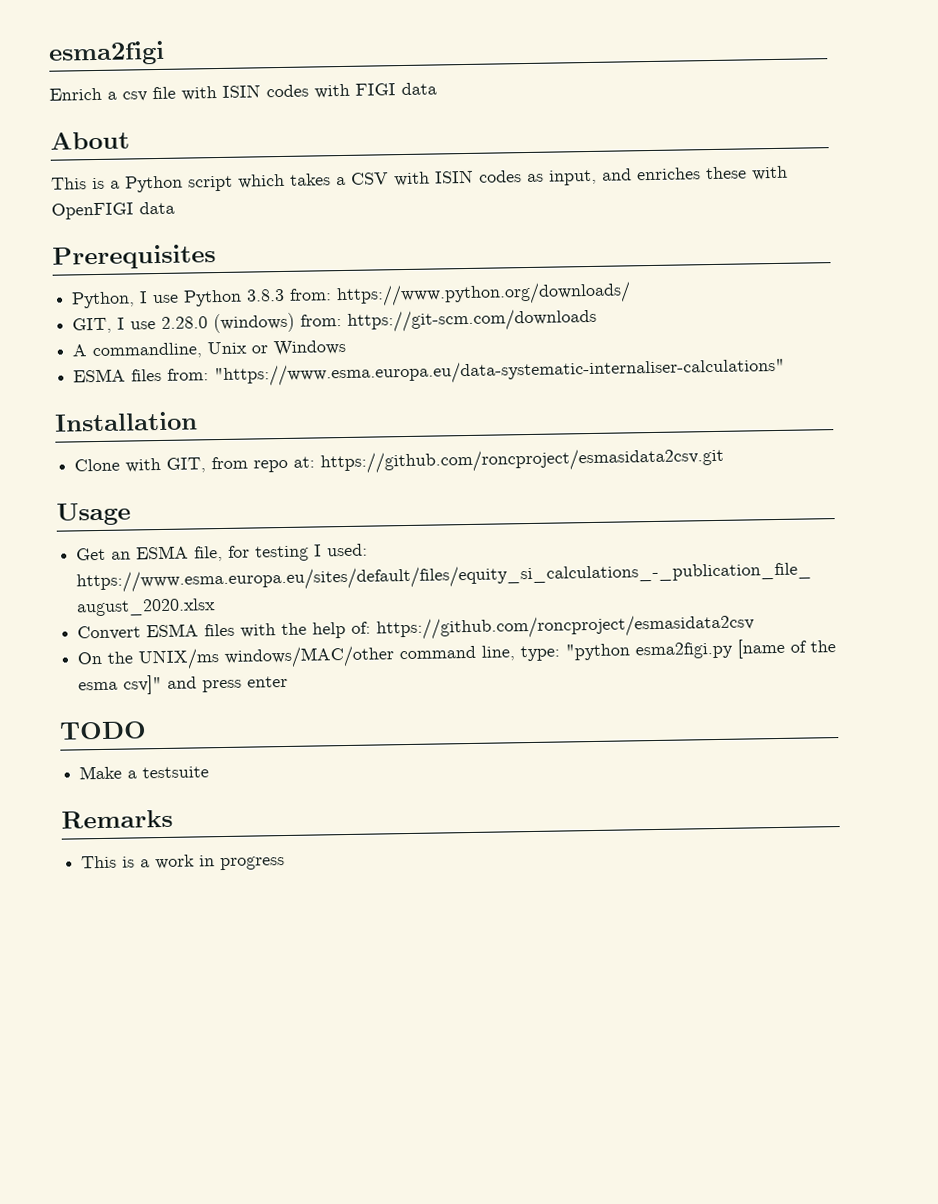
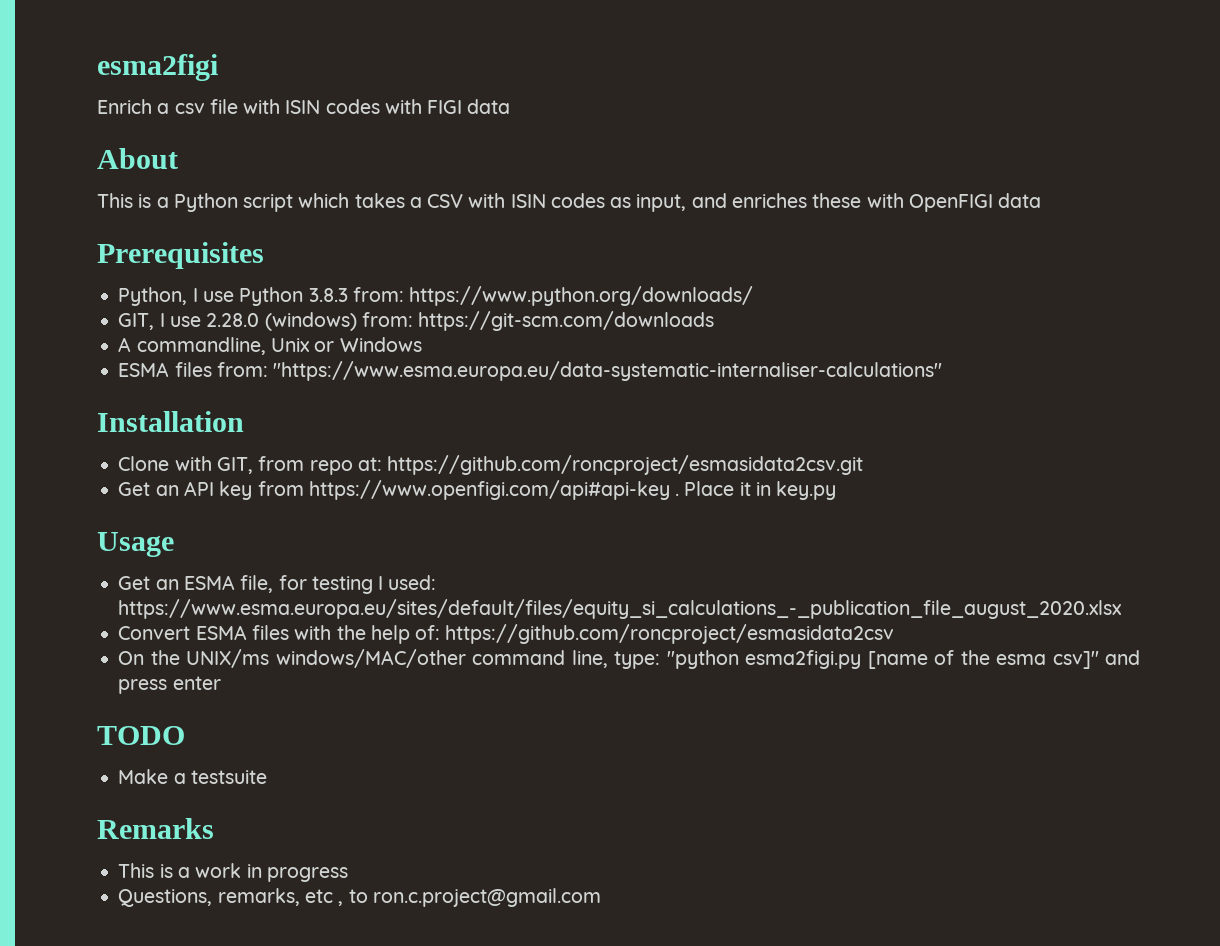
+ Get an API key from https://www.openfigi.com/api#api-key . Place it in key.py
+ Questions, remarks, etc , to ron.c.project@gmail.com

